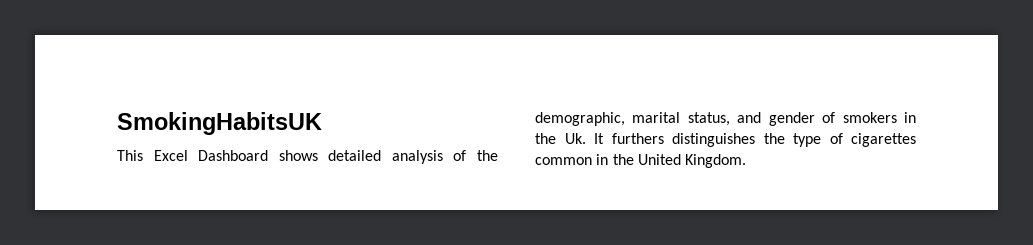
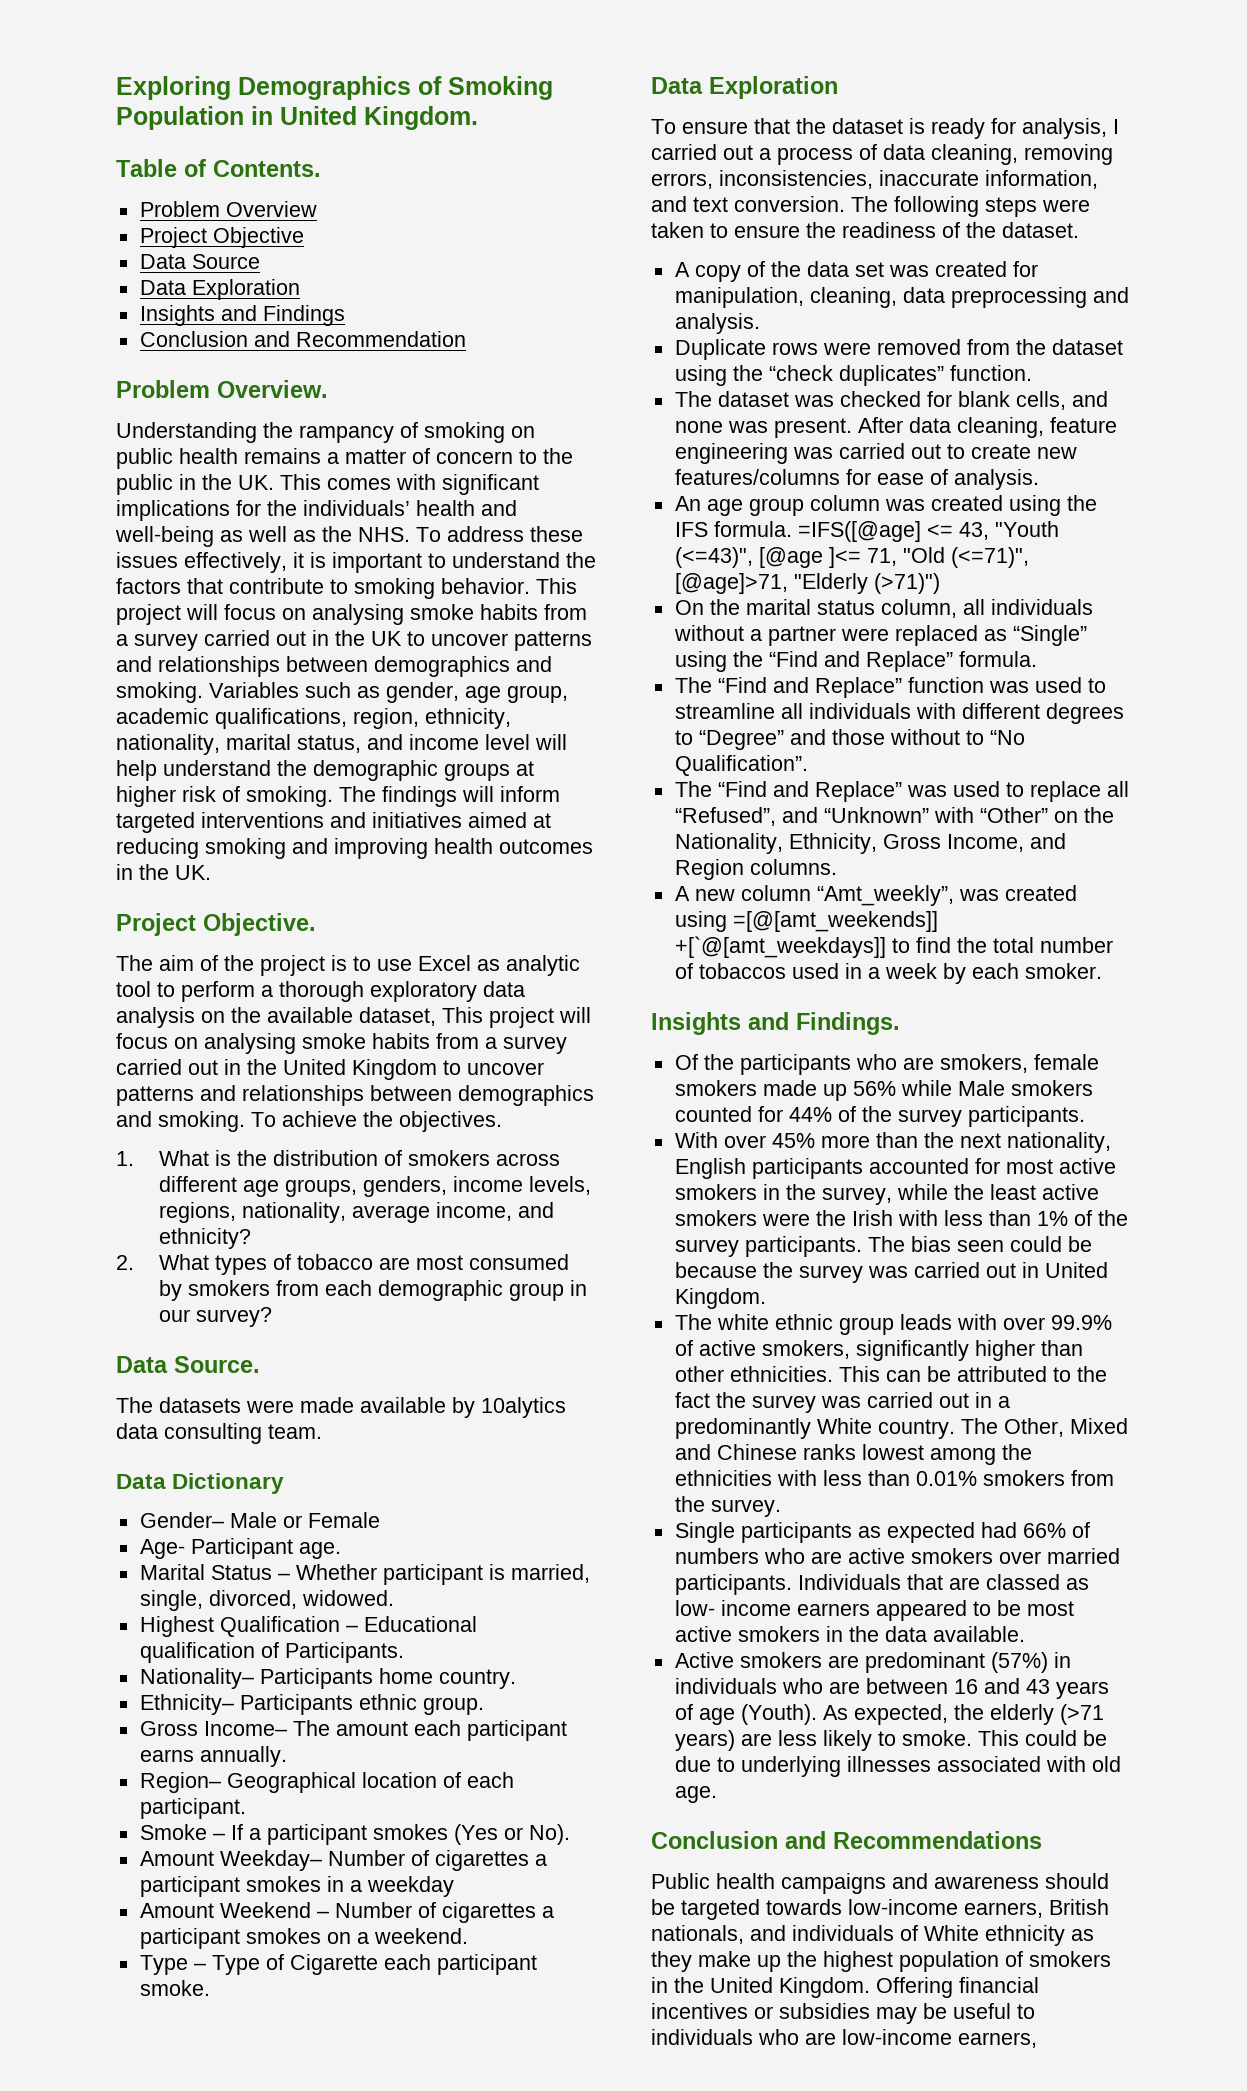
- SmokingHabitsUK
- This Excel Dashboard shows detailed analysis of the demographic, marital status, and gender of smokers in the Uk. It furthers distinguishes the type of cigarettes common in the United Kingdom.
+ Exploring Demographics of Smoking Population in United Kingdom.
+ Table of Contents.
+ Problem Overview
+ Project Objective
+ Data Source
+ Data Exploration
+ Insights and Findings
+ Conclusion and Recommendation
+ Problem Overview.
+ Understanding the rampancy of smoking on public health remains a matter of concern to the public in the UK. This comes with significant implications for the individuals’ health and well-being as well as the NHS. To address these issues effectively, it is important to understand the factors that contribute to smoking behavior. This project will focus on analysing smoke habits from a survey carried out in the UK to uncover patterns and relationships between demographics and smoking. Variables such as gender, age group, academic qualifications, region, ethnicity, nationality, marital status, and income level will help understand the demographic groups at higher risk of smoking. The findings will inform targeted interventions and initiatives aimed at reducing smoking and improving health outcomes in the UK.
+ Project Objective.
+ The aim of the project is to use Excel as analytic tool to perform a thorough exploratory data analysis on the available dataset, This project will focus on analysing smoke habits from a survey carried out in the United Kingdom to uncover patterns and relationships between demographics and smoking. To achieve the objectives.
+ 1. What is the distribution of smokers across different age groups, genders, income levels, regions, nationality, average income, and ethnicity?
+ 2. What types of tobacco are most consumed by smokers from each demographic group in our survey?
+ Data Source.
+ The datasets were made available by 10alytics data consulting team.
+ Data Dictionary
+ Gender– Male or Female
+ Age- Participant age.
+ Marital Status – Whether participant is married, single, divorced, widowed.
+ Highest Qualification – Educational qualification of Participants.
+ Nationality– Participants home country.
+ Ethnicity– Participants ethnic group.
+ Gross Income– The amount each participant earns annually.
+ Region– Geographical location of each participant.
+ Smoke – If a participant smokes (Yes or No).
+ Amount Weekday– Number of cigarettes a participant smokes in a weekday
+ Amount Weekend – Number of cigarettes a participant smokes on a weekend.
+ Type – Type of Cigarette each participant smoke.
+ Data Exploration
+ To ensure that the dataset is ready for analysis, I carried out a process of data cleaning, removing errors, inconsistencies, inaccurate information, and text conversion. The following steps were taken to ensure the readiness of the dataset.
+ A copy of the data set was created for manipulation, cleaning, data preprocessing and analysis.
+ Duplicate rows were removed from the dataset using the “check duplicates” function.
+ The dataset was checked for blank cells, and none was present. After data cleaning, feature engineering was carried out to create new features/columns for ease of analysis.
+ An age group column was created using the IFS formula. =IFS([@age] <= 43, "Youth (<=43)", [@age ]<= 71, "Old (<=71)", [@age]>71, "Elderly (>71)")
+ On the marital status column, all individuals without a partner were replaced as “Single” using the “Find and Replace” formula.
+ The “Find and Replace” function was used to streamline all individuals with different degrees to “Degree” and those without to “No Qualification”.
+ The “Find and Replace” was used to replace all “Refused”, and “Unknown” with “Other” on the Nationality, Ethnicity, Gross Income, and Region columns.
+ A new column “Amt_weekly”, was created using =[@[amt_weekends]] +[`@[amt_weekdays]] to find the total number of tobaccos used in a week by each smoker.
+ Insights and Findings.
+ Of the participants who are smokers, female smokers made up 56% while Male smokers counted for 44% of the survey participants.
+ With over 45% more than the next nationality, English participants accounted for most active smokers in the survey, while the least active smokers were the Irish with less than 1% of the survey participants. The bias seen could be because the survey was carried out in United Kingdom.
+ The white ethnic group leads with over 99.9% of active smokers, significantly higher than other ethnicities. This can be attributed to the fact the survey was carried out in a predominantly White country. The Other, Mixed and Chinese ranks lowest among the ethnicities with less than 0.01% smokers from the survey.
+ Single participants as expected had 66% of numbers who are active smokers over married participants. Individuals that are classed as low- income earners appeared to be most active smokers in the data available.
+ Active smokers are predominant (57%) in individuals who are between 16 and 43 years of age (Youth). As expected, the elderly (>71 years) are less likely to smoke. This could be due to underlying illnesses associated with old age.
+ Conclusion and Recommendations
+ Public health campaigns and awareness should be targeted towards low-income earners, British nationals, and individuals of White ethnicity as they make up the highest population of smokers in the United Kingdom. Offering financial incentives or subsidies may be useful to individuals who are low-income earners,

